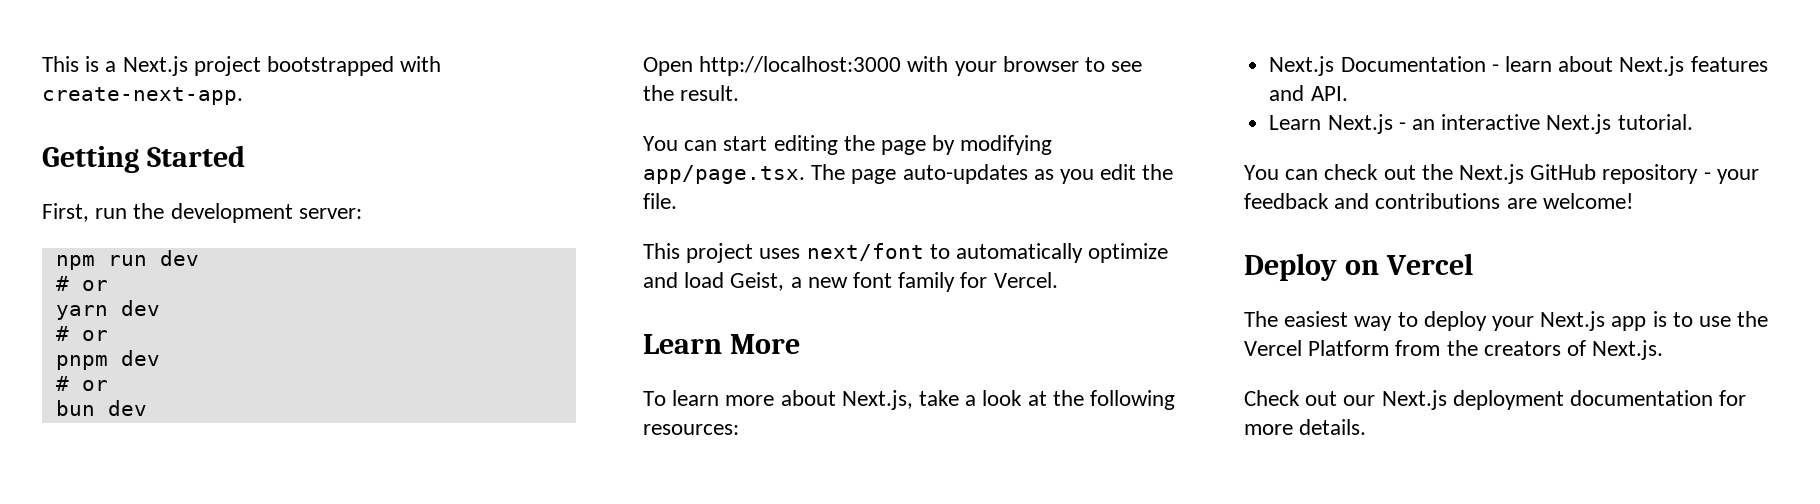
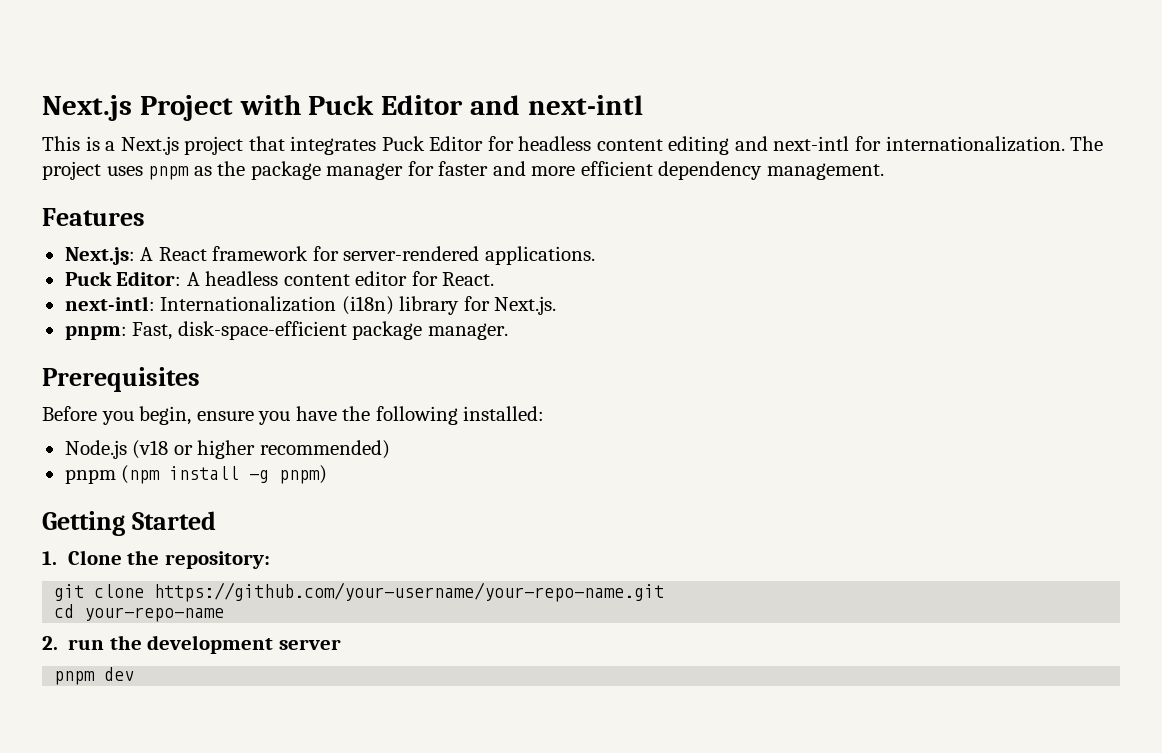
+ Next.js Project with Puck Editor and next-intl
- This is a Next.js project bootstrapped with create-next-app.
+ This is a Next.js project that integrates Puck Editor for headless content editing and next-intl for internationalization. The project uses pnpm as the package manager for faster and more efficient dependency management.
+ Features
+ Next.js: A React framework for server-rendered applications.
+ Puck Editor: A headless content editor for React.
+ next-intl: Internationalization (i18n) library for Next.js.
+ pnpm: Fast, disk-space-efficient package manager.
+ Prerequisites
+ Before you begin, ensure you have the following installed:
+ Node.js (v18 or higher recommended)
+ pnpm (npm install -g pnpm)
  Getting Started
- First, run the development server:
- npm run dev
- # or
- yarn dev
- # or
+ 1. Clone the repository:
+ git clone https://github.com/your-username/your-repo-name.git
+ cd your-repo-name
+ 2. run the development server
  pnpm dev
- # or
- bun dev
- Open http://localhost:3000 with your browser to see the result.
- You can start editing the page by modifying app/page.tsx. The page auto-updates as you edit the file.
- This project uses next/font to automatically optimize and load Geist, a new font family for Vercel.
- Learn More
- To learn more about Next.js, take a look at the following resources:
- Next.js Documentation - learn about Next.js features and API.
- Learn Next.js - an interactive Next.js tutorial.
- You can check out the Next.js GitHub repository - your feedback and contributions are welcome!
- Deploy on Vercel
- The easiest way to deploy your Next.js app is to use the Vercel Platform from the creators of Next.js.
- Check out our Next.js deployment documentation for more details.

